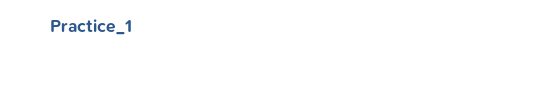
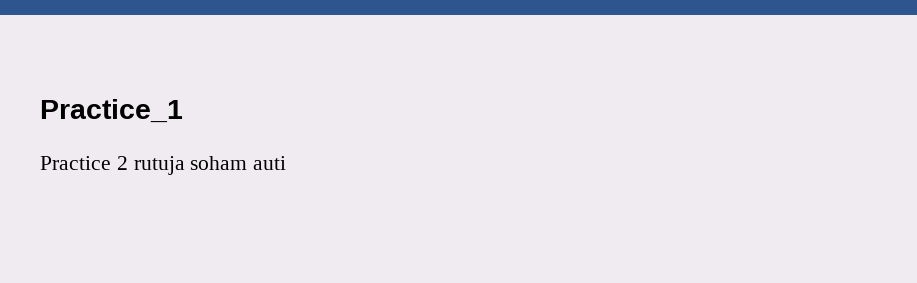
+ Practice 2 rutuja soham auti

